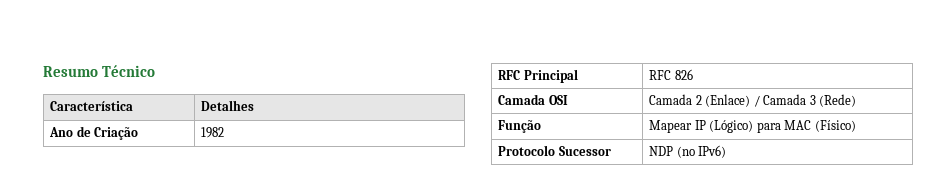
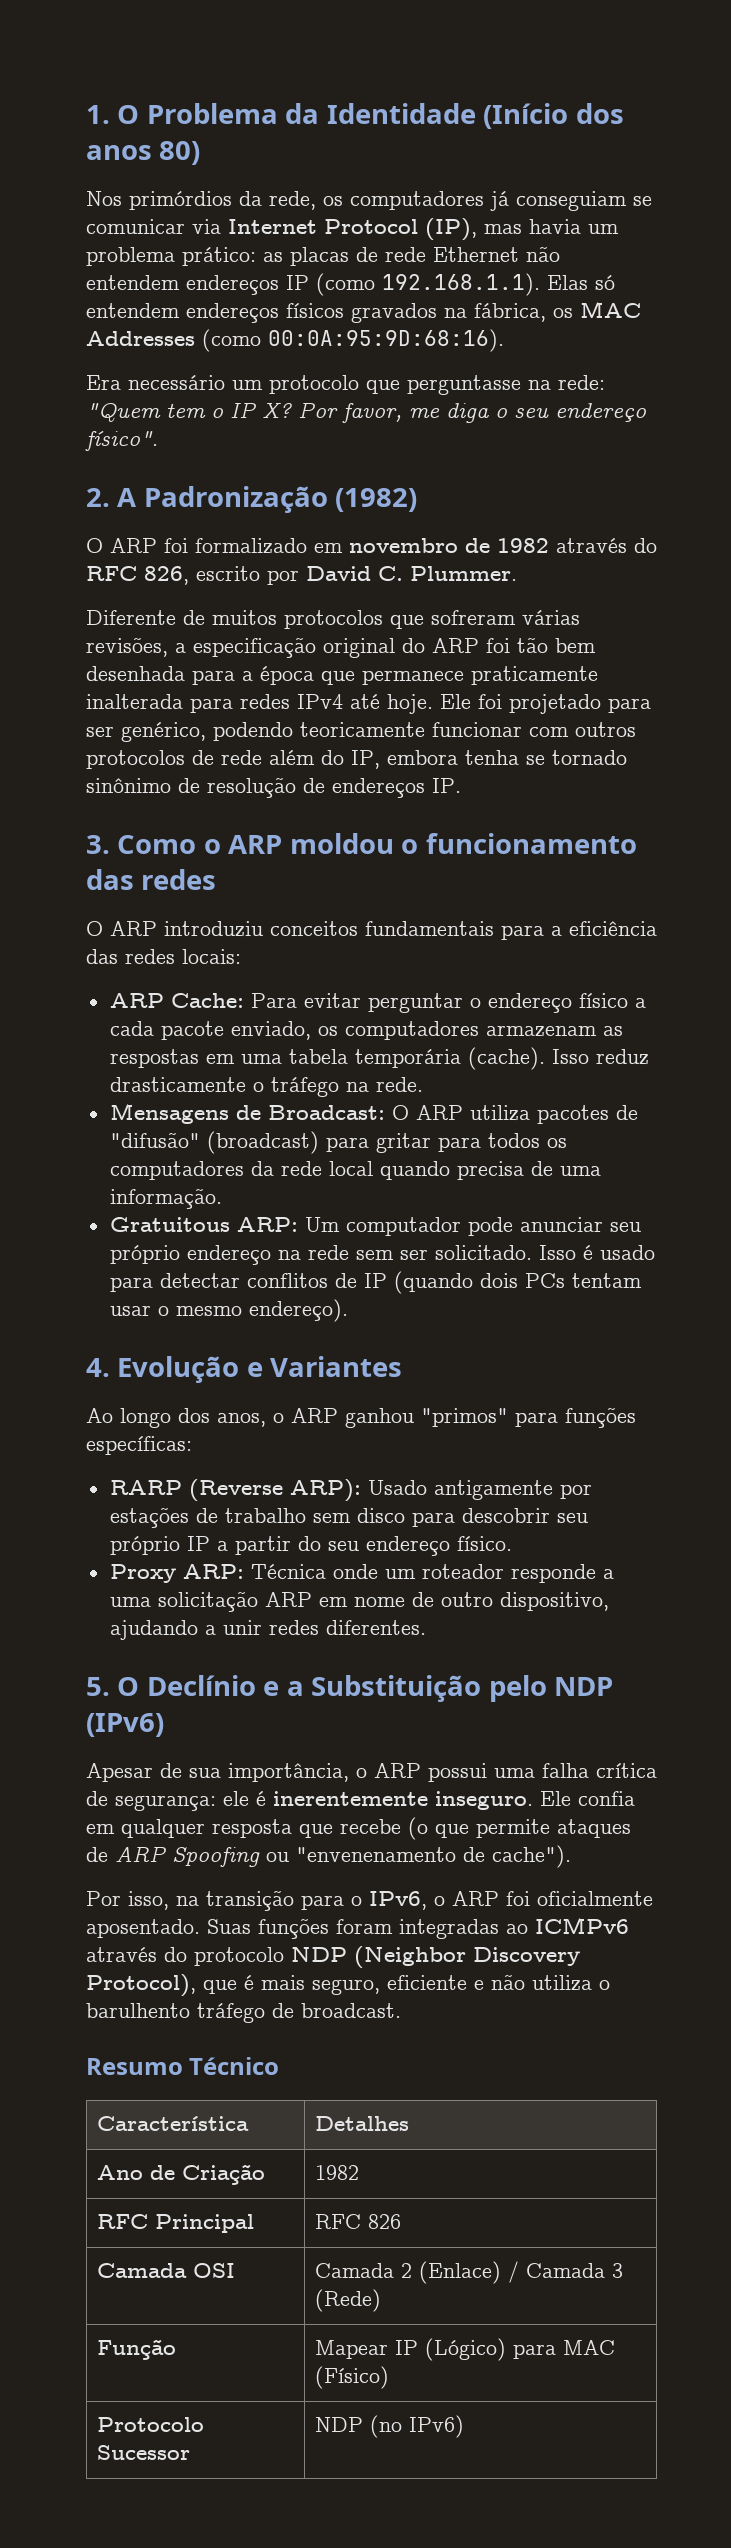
+ 1. O Problema da Identidade (Início dos anos 80)
+ Nos primórdios da rede, os computadores já conseguiam se comunicar via Internet Protocol (IP), mas havia um problema prático: as placas de rede Ethernet não entendem endereços IP (como 192.168.1.1). Elas só entendem endereços físicos gravados na fábrica, os MAC Addresses (como 00:0A:95:9D:68:16).
+ Era necessário um protocolo que perguntasse na rede: "Quem tem o IP X? Por favor, me diga o seu endereço físico".
+ 2. A Padronização (1982)
+ O ARP foi formalizado em novembro de 1982 através do RFC 826, escrito por David C. Plummer.
+ Diferente de muitos protocolos que sofreram várias revisões, a especificação original do ARP foi tão bem desenhada para a época que permanece praticamente inalterada para redes IPv4 até hoje. Ele foi projetado para ser genérico, podendo teoricamente funcionar com outros protocolos de rede além do IP, embora tenha se tornado sinônimo de resolução de endereços IP.
+ 3. Como o ARP moldou o funcionamento das redes
+ O ARP introduziu conceitos fundamentais para a eficiência das redes locais:
+ ARP Cache: Para evitar perguntar o endereço físico a cada pacote enviado, os computadores armazenam as respostas em uma tabela temporária (cache). Isso reduz drasticamente o tráfego na rede.
+ Mensagens de Broadcast: O ARP utiliza pacotes de "difusão" (broadcast) para gritar para todos os computadores da rede local quando precisa de uma informação.
+ Gratuitous ARP: Um computador pode anunciar seu próprio endereço na rede sem ser solicitado. Isso é usado para detectar conflitos de IP (quando dois PCs tentam usar o mesmo endereço).
+ 4. Evolução e Variantes
+ Ao longo dos anos, o ARP ganhou "primos" para funções específicas:
+ RARP (Reverse ARP): Usado antigamente por estações de trabalho sem disco para descobrir seu próprio IP a partir do seu endereço físico.
+ Proxy ARP: Técnica onde um roteador responde a uma solicitação ARP em nome de outro dispositivo, ajudando a unir redes diferentes.
+ 5. O Declínio e a Substituição pelo NDP (IPv6)
+ Apesar de sua importância, o ARP possui uma falha crítica de segurança: ele é inerentemente inseguro. Ele confia em qualquer resposta que recebe (o que permite ataques de ARP Spoofing ou "envenenamento de cache").
+ Por isso, na transição para o IPv6, o ARP foi oficialmente aposentado. Suas funções foram integradas ao ICMPv6 através do protocolo NDP (Neighbor Discovery Protocol), que é mais seguro, eficiente e não utiliza o barulhento tráfego de broadcast.

